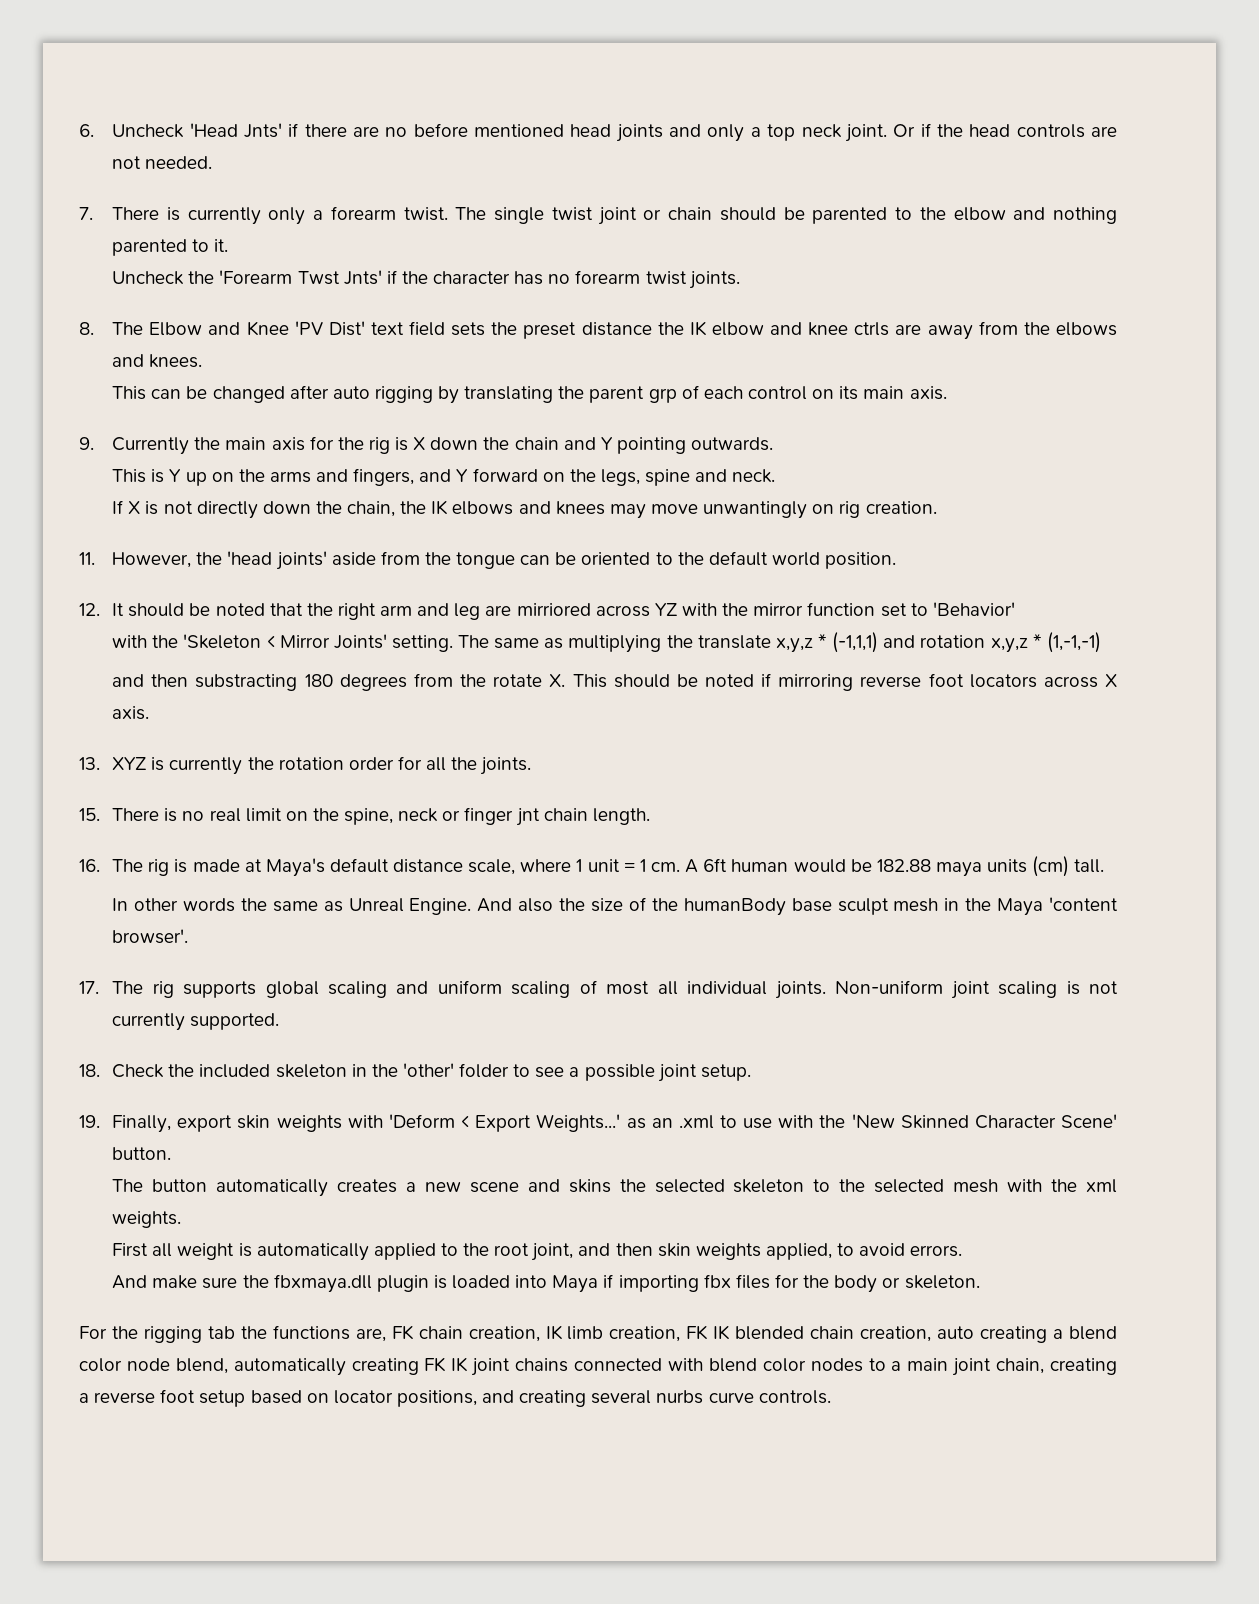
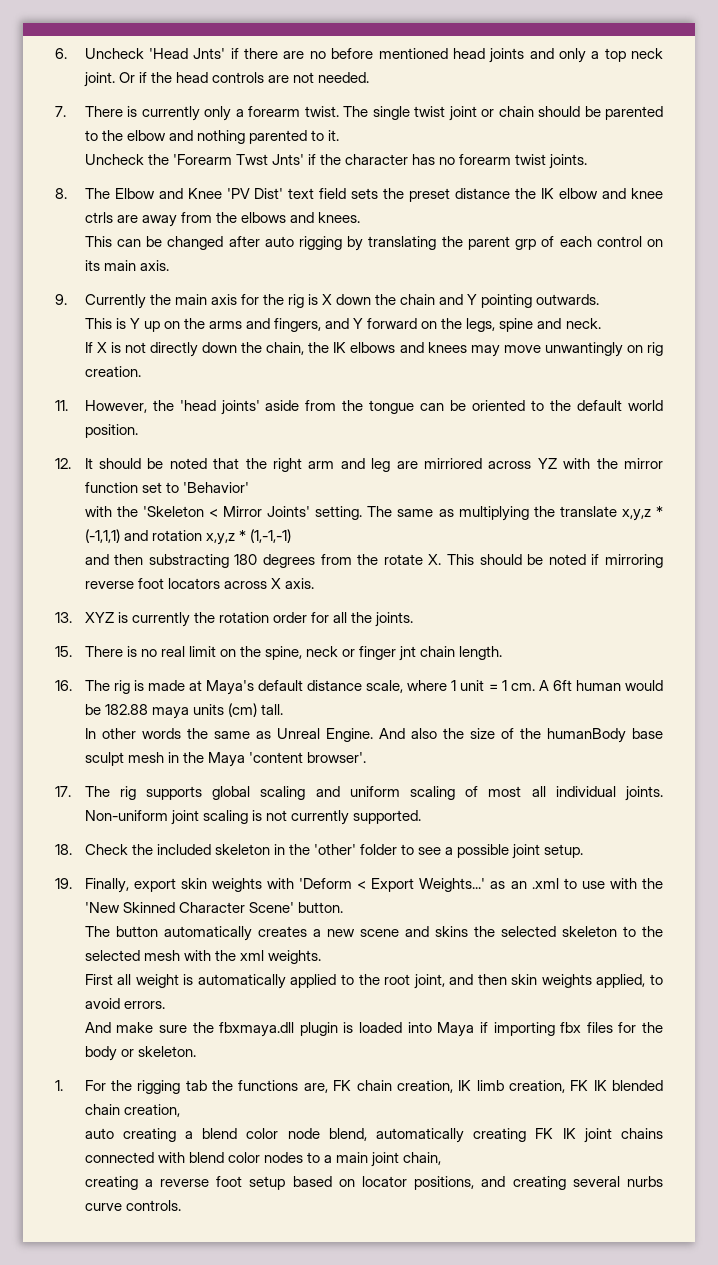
- For the rigging tab the functions are, FK chain creation, IK limb creation, FK IK blended chain creation, auto creating a blend color node blend, automatically creating FK IK joint chains connected with blend color nodes to a main joint chain, creating a reverse foot setup based on locator positions, and creating several nurbs curve controls.
+ 1. For the rigging tab the functions are, FK chain creation, IK limb creation, FK IK blended chain creation,
+ auto creating a blend color node blend, automatically creating FK IK joint chains connected with blend color nodes to a main joint chain,
+ creating a reverse foot setup based on locator positions, and creating several nurbs curve controls.

